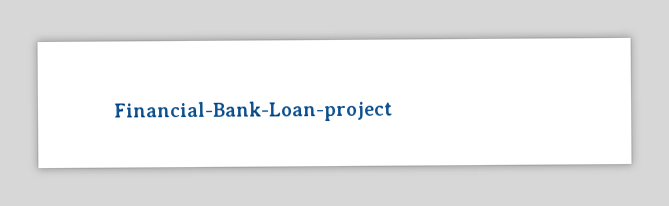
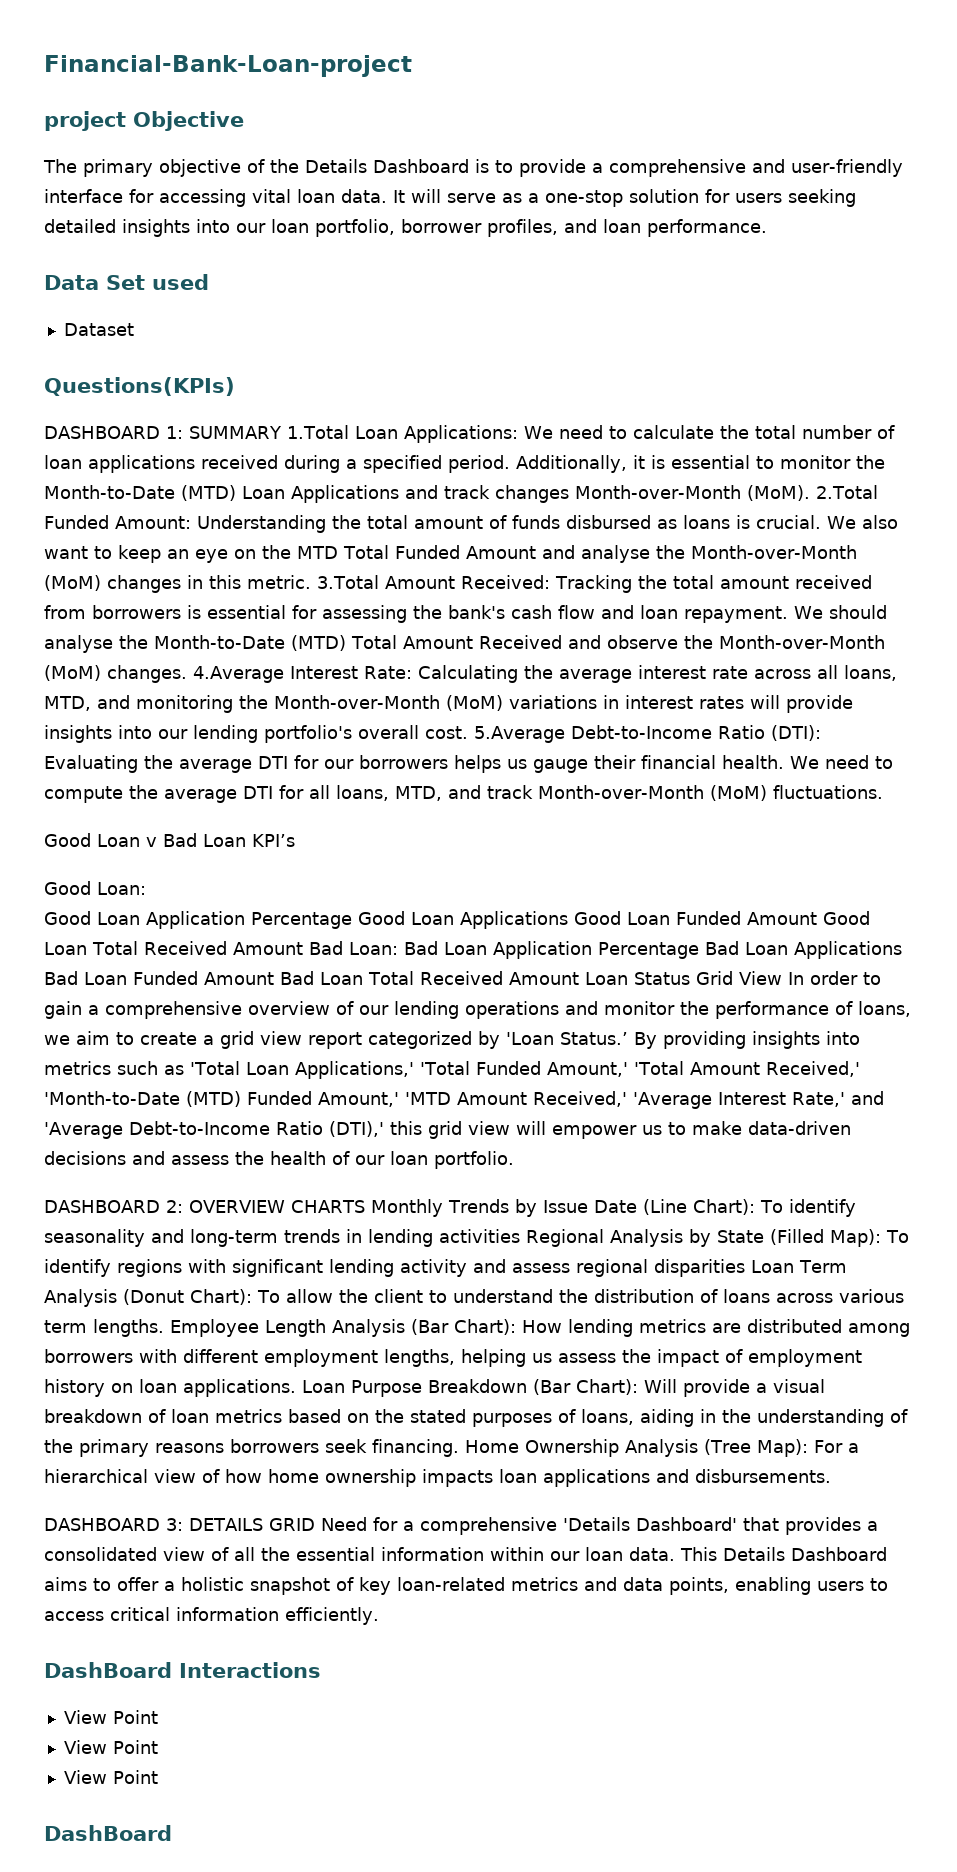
+ project Objective
+ The primary objective of the Details Dashboard is to provide a comprehensive and user-friendly interface for accessing vital loan data. It will serve as a one-stop solution for users seeking detailed insights into our loan portfolio, borrower profiles, and loan performance.
+ Data Set used
+ Dataset
+ Questions(KPIs)
+ DASHBOARD 1: SUMMARY 1.Total Loan Applications: We need to calculate the total number of loan applications received during a specified period. Additionally, it is essential to monitor the Month-to-Date (MTD) Loan Applications and track changes Month-over-Month (MoM). 2.Total Funded Amount: Understanding the total amount of funds disbursed as loans is crucial. We also want to keep an eye on the MTD Total Funded Amount and analyse the Month-over-Month (MoM) changes in this metric. 3.Total Amount Received: Tracking the total amount received from borrowers is essential for assessing the bank's cash flow and loan repayment. We should analyse the Month-to-Date (MTD) Total Amount Received and observe the Month-over-Month (MoM) changes. 4.Average Interest Rate: Calculating the average interest rate across all loans, MTD, and monitoring the Month-over-Month (MoM) variations in interest rates will provide insights into our lending portfolio's overall cost. 5.Average Debt-to-Income Ratio (DTI): Evaluating the average DTI for our borrowers helps us gauge their financial health. We need to compute the average DTI for all loans, MTD, and track Month-over-Month (MoM) fluctuations.
+ Good Loan v Bad Loan KPI’s
+ Good Loan:
+ Good Loan Application Percentage Good Loan Applications Good Loan Funded Amount Good Loan Total Received Amount Bad Loan: Bad Loan Application Percentage Bad Loan Applications Bad Loan Funded Amount Bad Loan Total Received Amount Loan Status Grid View In order to gain a comprehensive overview of our lending operations and monitor the performance of loans, we aim to create a grid view report categorized by 'Loan Status.’ By providing insights into metrics such as 'Total Loan Applications,' 'Total Funded Amount,' 'Total Amount Received,' 'Month-to-Date (MTD) Funded Amount,' 'MTD Amount Received,' 'Average Interest Rate,' and 'Average Debt-to-Income Ratio (DTI),' this grid view will empower us to make data-driven decisions and assess the health of our loan portfolio.
+ DASHBOARD 2: OVERVIEW CHARTS Monthly Trends by Issue Date (Line Chart): To identify seasonality and long-term trends in lending activities Regional Analysis by State (Filled Map): To identify regions with significant lending activity and assess regional disparities Loan Term Analysis (Donut Chart): To allow the client to understand the distribution of loans across various term lengths. Employee Length Analysis (Bar Chart): How lending metrics are distributed among borrowers with different employment lengths, helping us assess the impact of employment history on loan applications. Loan Purpose Breakdown (Bar Chart): Will provide a visual breakdown of loan metrics based on the stated purposes of loans, aiding in the understanding of the primary reasons borrowers seek financing. Home Ownership Analysis (Tree Map): For a hierarchical view of how home ownership impacts loan applications and disbursements.
+ DASHBOARD 3: DETAILS GRID Need for a comprehensive 'Details Dashboard' that provides a consolidated view of all the essential information within our loan data. This Details Dashboard aims to offer a holistic snapshot of key loan-related metrics and data points, enabling users to access critical information efficiently.
+ DashBoard Interactions
+ View Point
+ View Point
+ View Point
+ DashBoard

